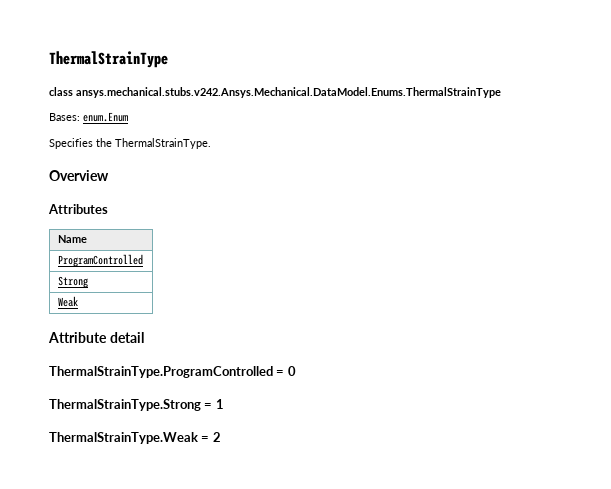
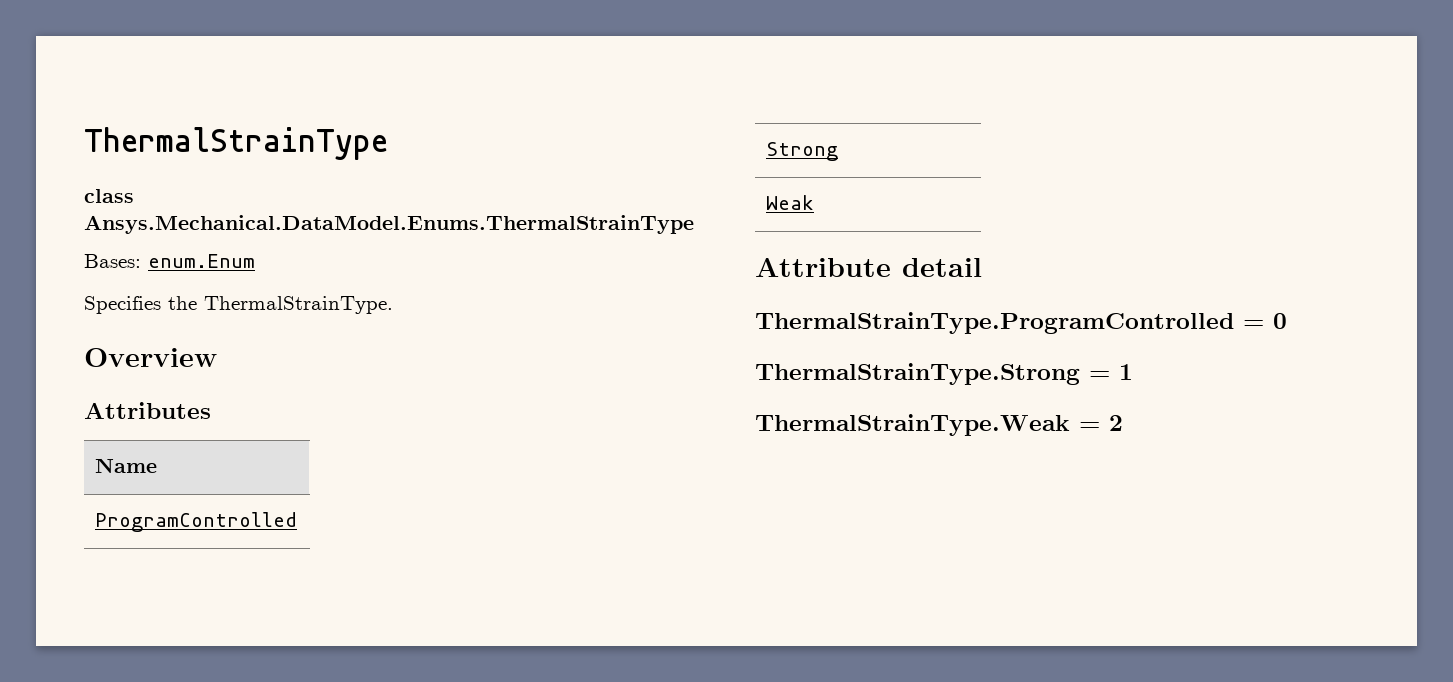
- class ansys.mechanical.stubs.v242.Ansys.Mechanical.DataModel.Enums.ThermalStrainType
+ class Ansys.Mechanical.DataModel.Enums.ThermalStrainType

